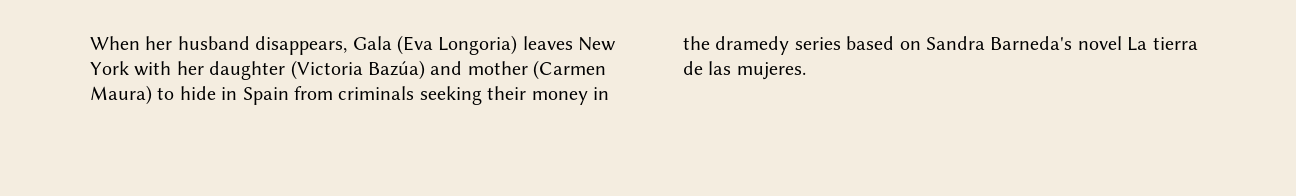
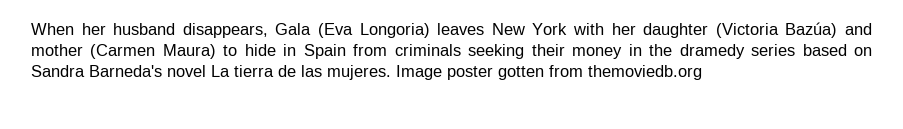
+ Image poster gotten from themoviedb.org

